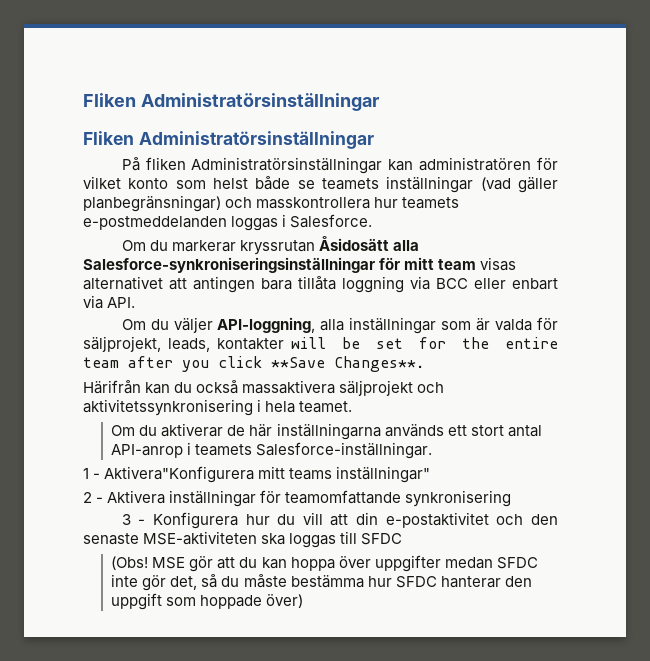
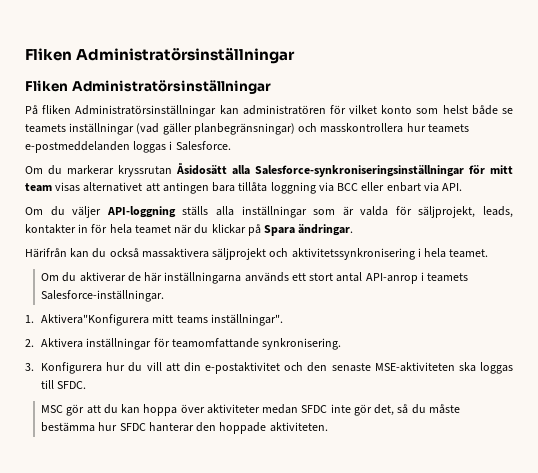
- Om du väljer API-loggning, alla inställningar som är valda för säljprojekt, leads, kontakter will be set for the entire team after you click **Save Changes**.
+ Om du väljer API-loggning ställs alla inställningar som är valda för säljprojekt, leads, kontakter in för hela teamet när du klickar på Spara ändringar.
- 1 - Aktivera"Konfigurera mitt teams inställningar"
- 2 - Aktivera inställningar för teamomfattande synkronisering
- 3 - Konfigurera hur du vill att din e-postaktivitet och den senaste MSE-aktiviteten ska loggas till SFDC
- (Obs! MSE gör att du kan hoppa över uppgifter medan SFDC inte gör det, så du måste bestämma hur SFDC hanterar den uppgift som hoppade över)
+ 1. Aktivera"Konfigurera mitt teams inställningar".
+ 2. Aktivera inställningar för teamomfattande synkronisering.
+ 3. Konfigurera hur du vill att din e-postaktivitet och den senaste MSE-aktiviteten ska loggas till SFDC.
+ MSC gör att du kan hoppa över aktiviteter medan SFDC inte gör det, så du måste bestämma hur SFDC hanterar den hoppade aktiviteten.

